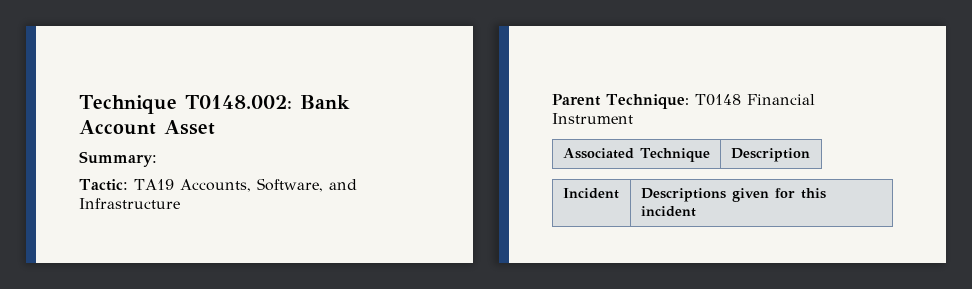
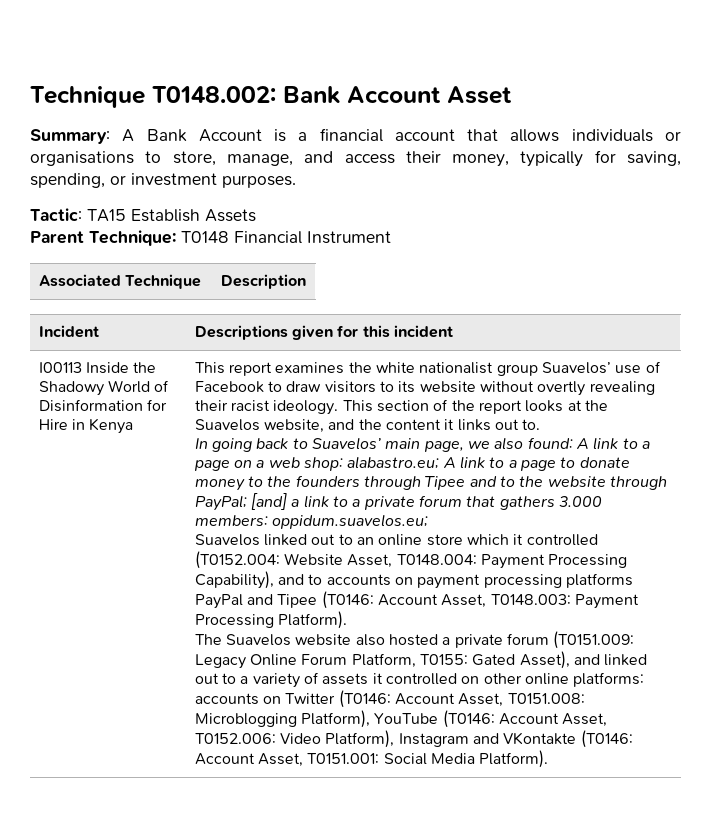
- Summary:
- Tactic: TA19 Accounts, Software, and Infrastructure
+ Summary: A Bank Account is a financial account that allows individuals or organisations to store, manage, and access their money, typically for saving, spending, or investment purposes.
+ Tactic: TA15 Establish Assets
+ I00113 Inside the Shadowy World of Disinformation for Hire in Kenya | This report examines the white nationalist group Suavelos’ use of Facebook to draw visitors to its website without overtly revealing their racist ideology. This section of the report looks at the Suavelos website, and the content it links out to.
+ In going back to Suavelos’ main page, we also found: A link to a page on a web shop: alabastro.eu; A link to a page to donate money to the founders through Tipee and to the website through PayPal; [and] a link to a private forum that gathers 3.000 members: oppidum.suavelos.eu;
+ Suavelos linked out to an online store which it controlled (T0152.004: Website Asset, T0148.004: Payment Processing Capability), and to accounts on payment processing platforms PayPal and Tipee (T0146: Account Asset, T0148.003: Payment Processing Platform).
+ The Suavelos website also hosted a private forum (T0151.009: Legacy Online Forum Platform, T0155: Gated Asset), and linked out to a variety of assets it controlled on other online platforms: accounts on Twitter (T0146: Account Asset, T0151.008: Microblogging Platform), YouTube (T0146: Account Asset, T0152.006: Video Platform), Instagram and VKontakte (T0146: Account Asset, T0151.001: Social Media Platform).

